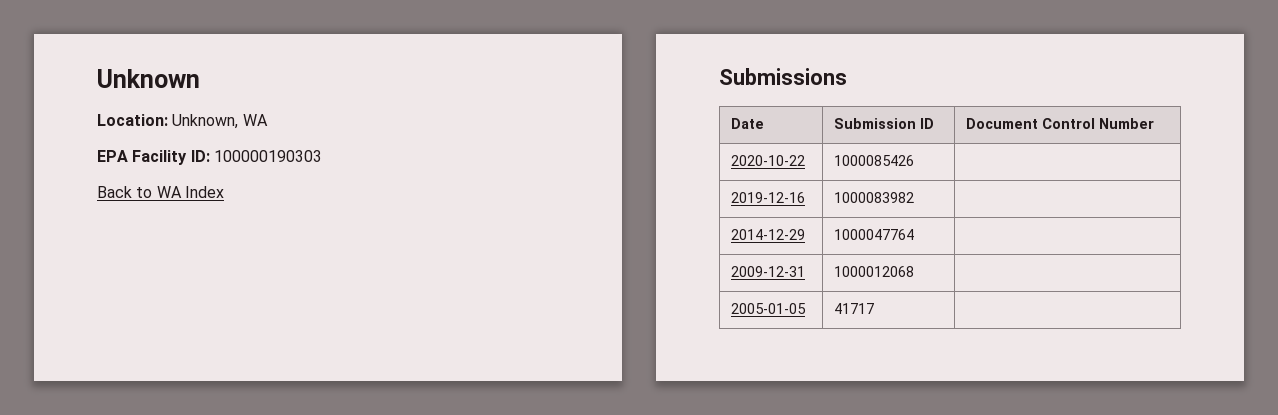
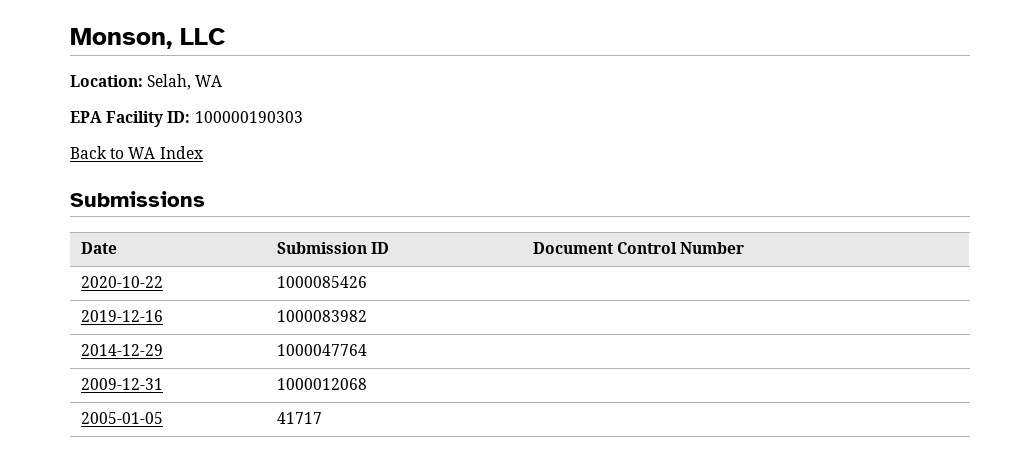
- Unknown
+ Monson, LLC
- Location: Unknown, WA
+ Location: Selah, WA

